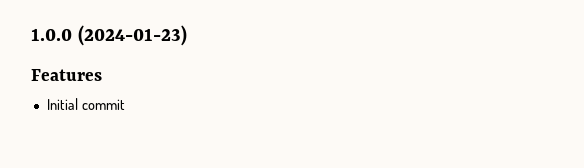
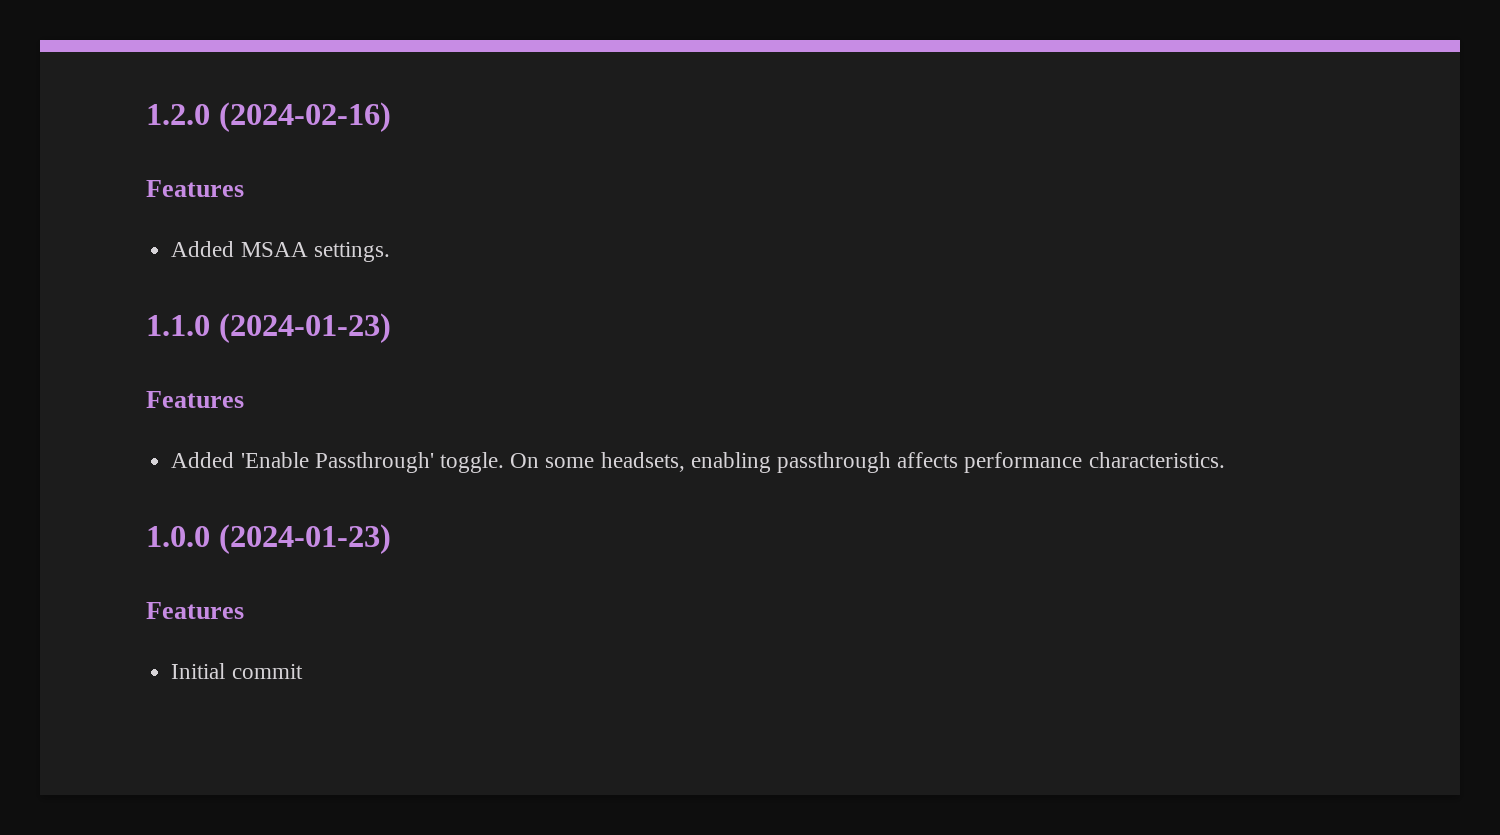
+ 1.2.0 (2024-02-16)
+ Features
+ Added MSAA settings.
+ 1.1.0 (2024-01-23)
+ Features
+ Added 'Enable Passthrough' toggle. On some headsets, enabling passthrough affects performance characteristics.

